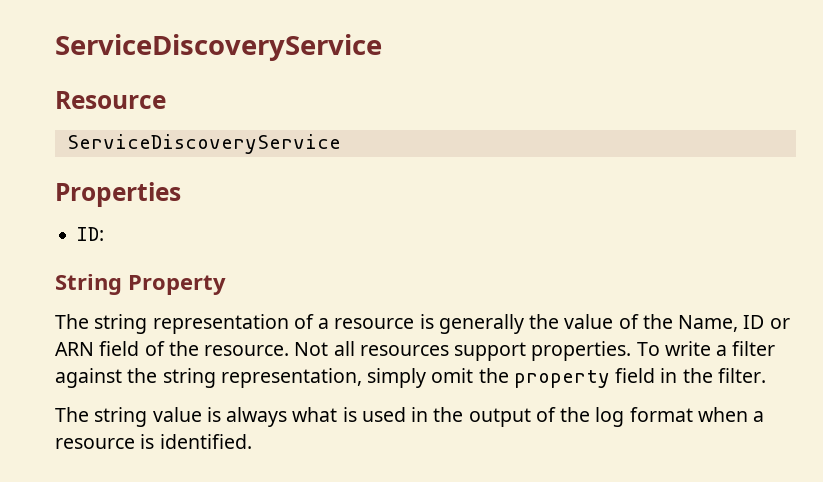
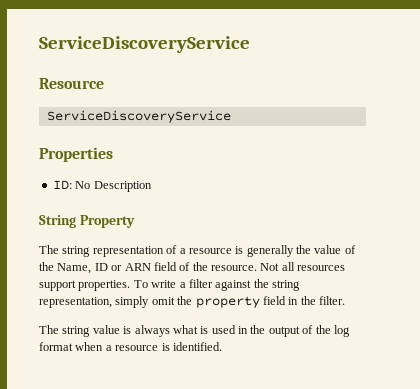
- ID:
+ ID: No Description

